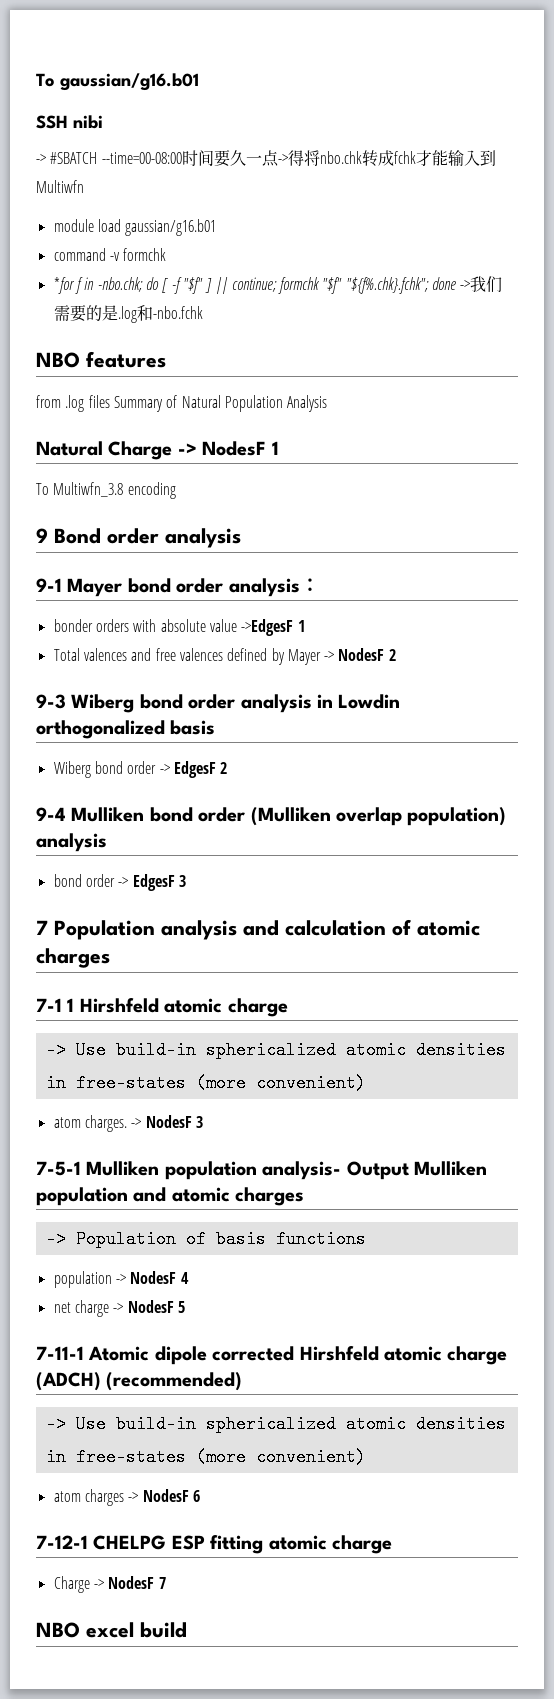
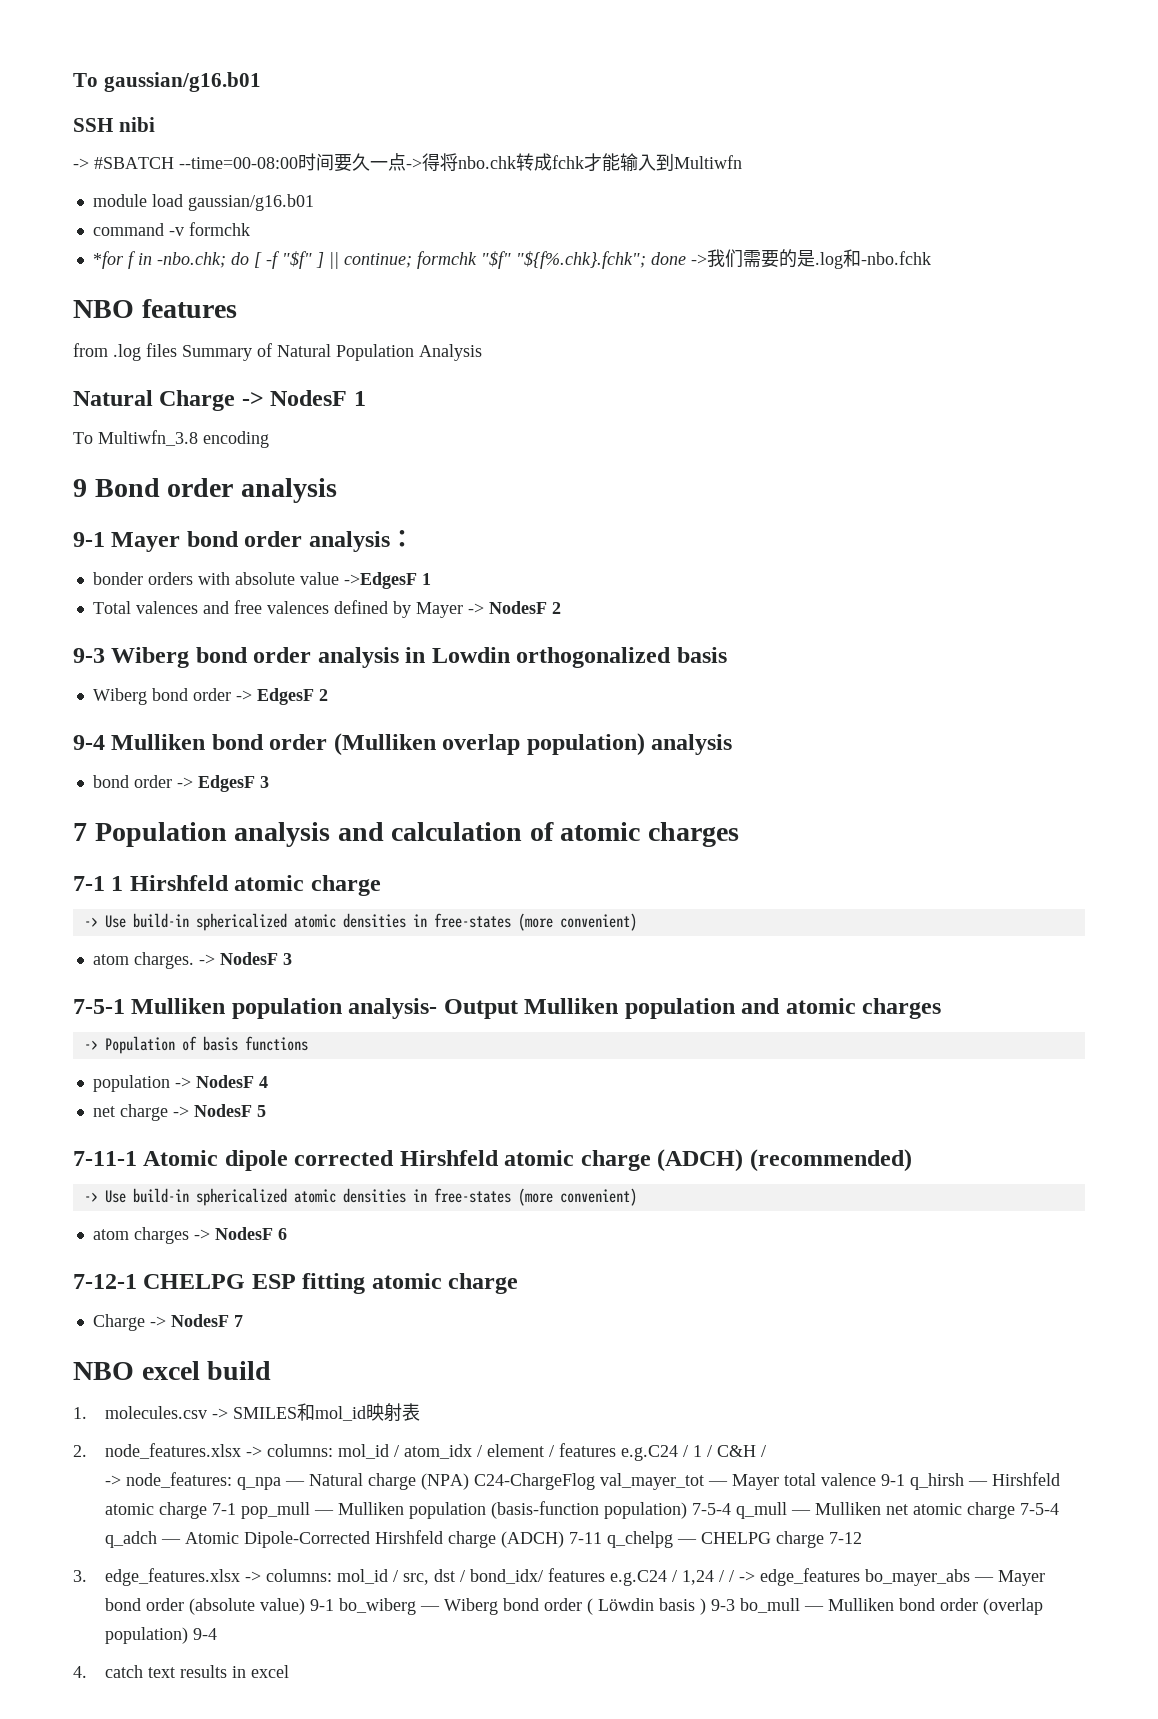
+ 1. molecules.csv -> SMILES和mol_id映射表
+ 2. node_features.xlsx -> columns: mol_id / atom_idx / element / features e.g.C24 / 1 / C&H /
+ -> node_features: q_npa — Natural charge (NPA) C24-ChargeFlog val_mayer_tot — Mayer total valence 9-1 q_hirsh — Hirshfeld atomic charge 7-1 pop_mull — Mulliken population (basis-function population) 7-5-4 q_mull — Mulliken net atomic charge 7-5-4 q_adch — Atomic Dipole-Corrected Hirshfeld charge (ADCH) 7-11 q_chelpg — CHELPG charge 7-12
+ 3. edge_features.xlsx -> columns: mol_id / src, dst / bond_idx/ features e.g.C24 / 1,24 / / -> edge_features bo_mayer_abs — Mayer bond order (absolute value) 9-1 bo_wiberg — Wiberg bond order ( Löwdin basis ) 9-3 bo_mull — Mulliken bond order (overlap population) 9-4
+ 4. catch text results in excel

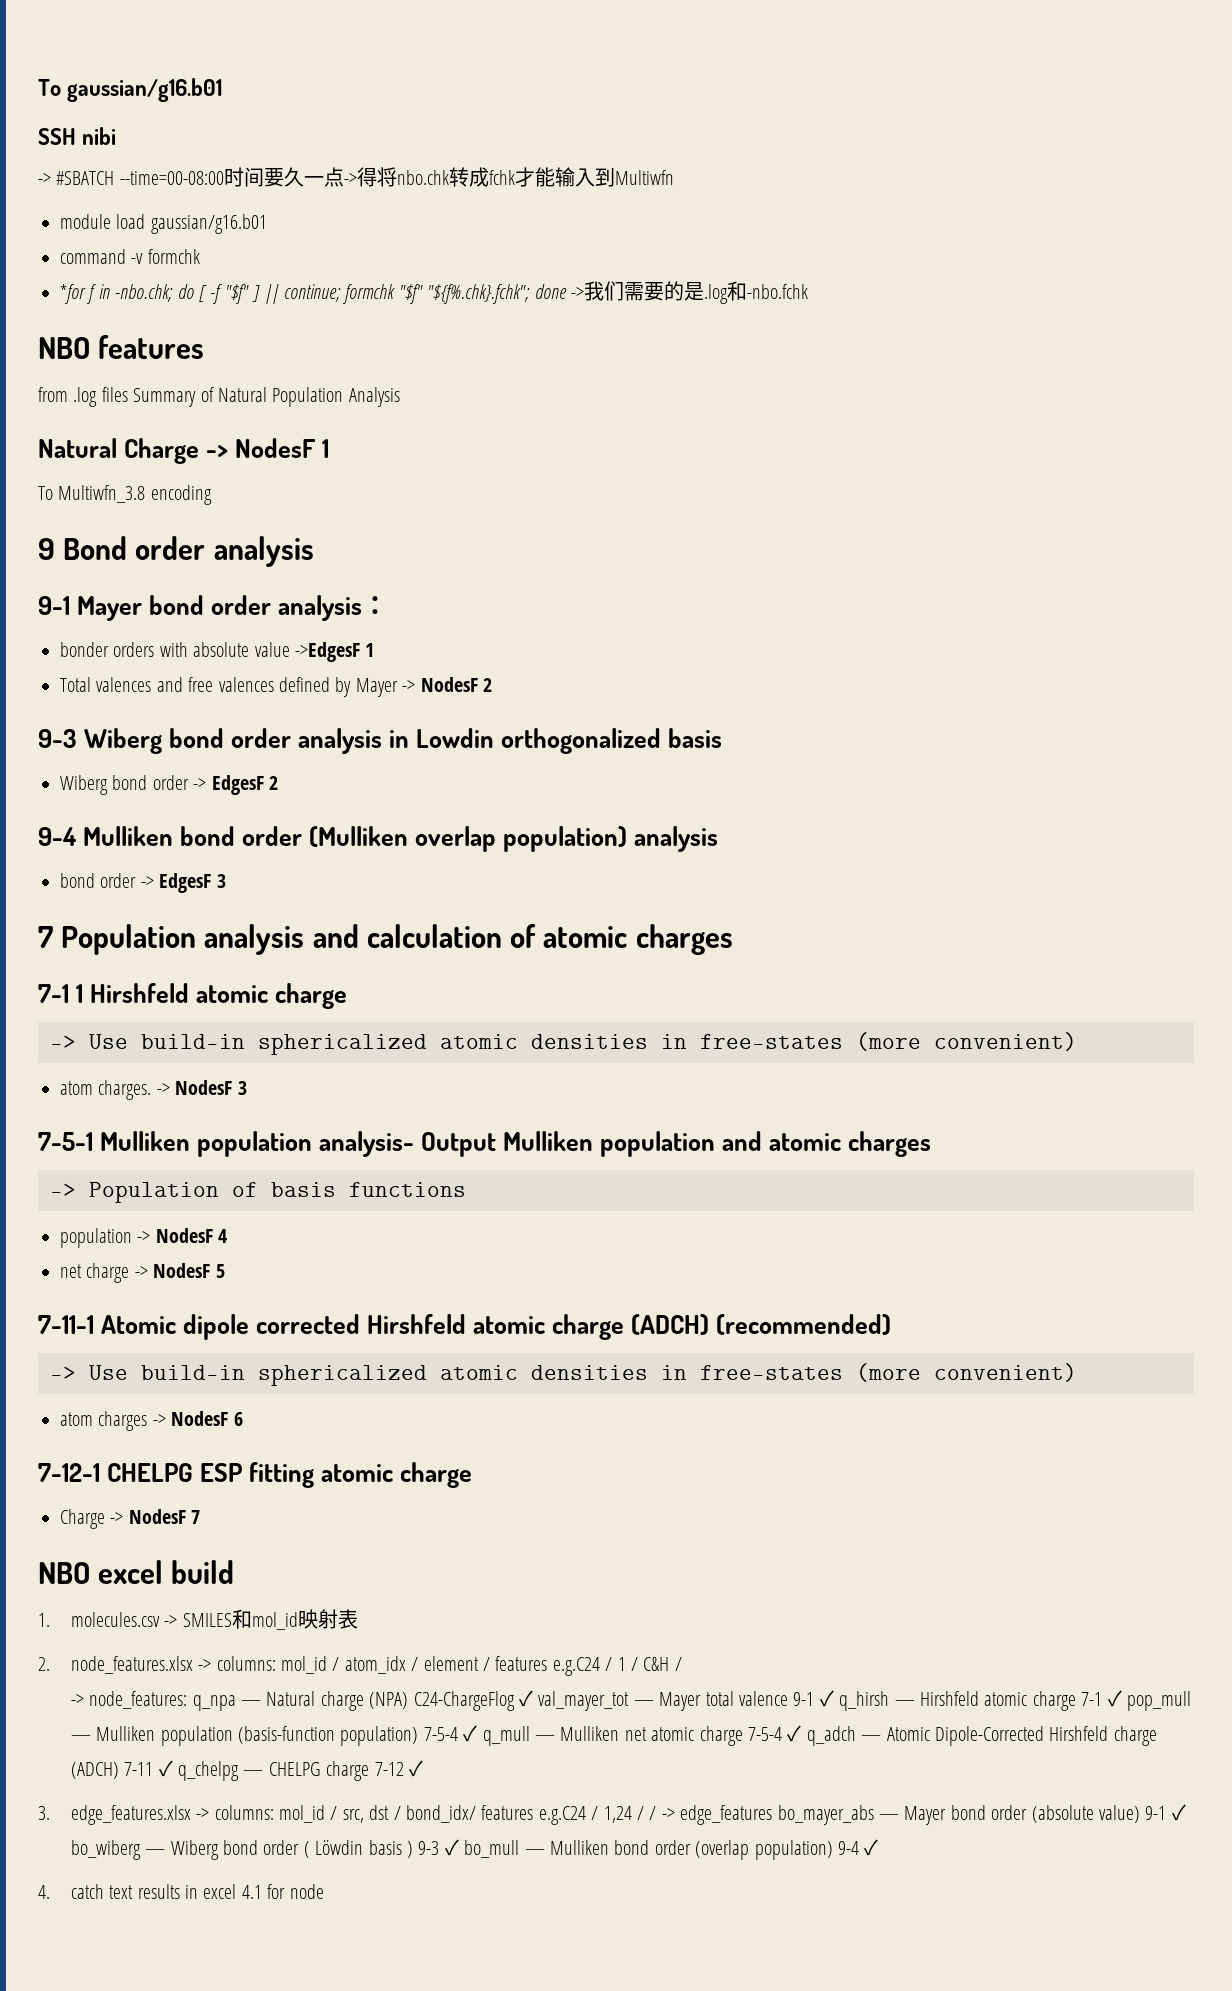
- -> node_features: q_npa — Natural charge (NPA) C24-ChargeFlog val_mayer_tot — Mayer total valence 9-1 q_hirsh — Hirshfeld atomic charge 7-1 pop_mull — Mulliken population (basis-function population) 7-5-4 q_mull — Mulliken net atomic charge 7-5-4 q_adch — Atomic Dipole-Corrected Hirshfeld charge (ADCH) 7-11 q_chelpg — CHELPG charge 7-12
+ -> node_features: q_npa — Natural charge (NPA) C24-ChargeFlog ✓ val_mayer_tot — Mayer total valence 9-1 ✓ q_hirsh — Hirshfeld atomic charge 7-1 ✓ pop_mull — Mulliken population (basis-function population) 7-5-4 ✓ q_mull — Mulliken net atomic charge 7-5-4 ✓ q_adch — Atomic Dipole-Corrected Hirshfeld charge (ADCH) 7-11 ✓ q_chelpg — CHELPG charge 7-12 ✓
- 3. edge_features.xlsx -> columns: mol_id / src, dst / bond_idx/ features e.g.C24 / 1,24 / / -> edge_features bo_mayer_abs — Mayer bond order (absolute value) 9-1 bo_wiberg — Wiberg bond order ( Löwdin basis ) 9-3 bo_mull — Mulliken bond order (overlap population) 9-4
+ 3. edge_features.xlsx -> columns: mol_id / src, dst / bond_idx/ features e.g.C24 / 1,24 / / -> edge_features bo_mayer_abs — Mayer bond order (absolute value) 9-1 ✓ bo_wiberg — Wiberg bond order ( Löwdin basis ) 9-3 ✓ bo_mull — Mulliken bond order (overlap population) 9-4 ✓
- 4. catch text results in excel
+ 4. catch text results in excel 4.1 for node

